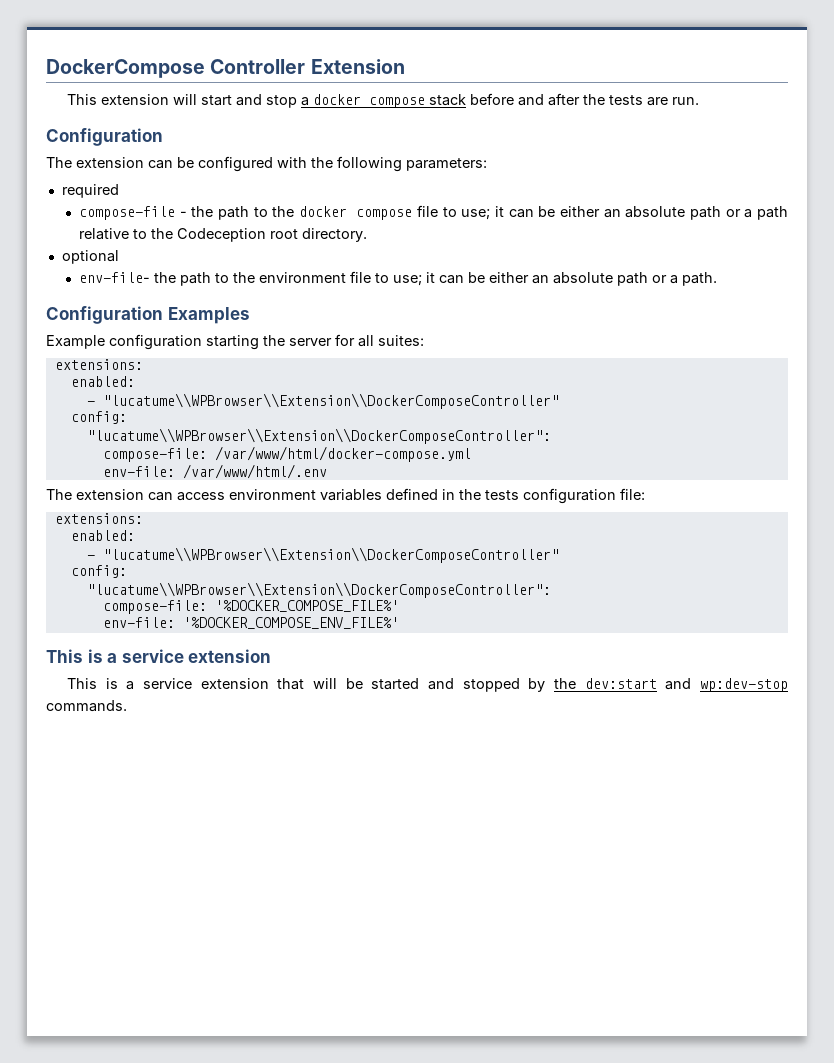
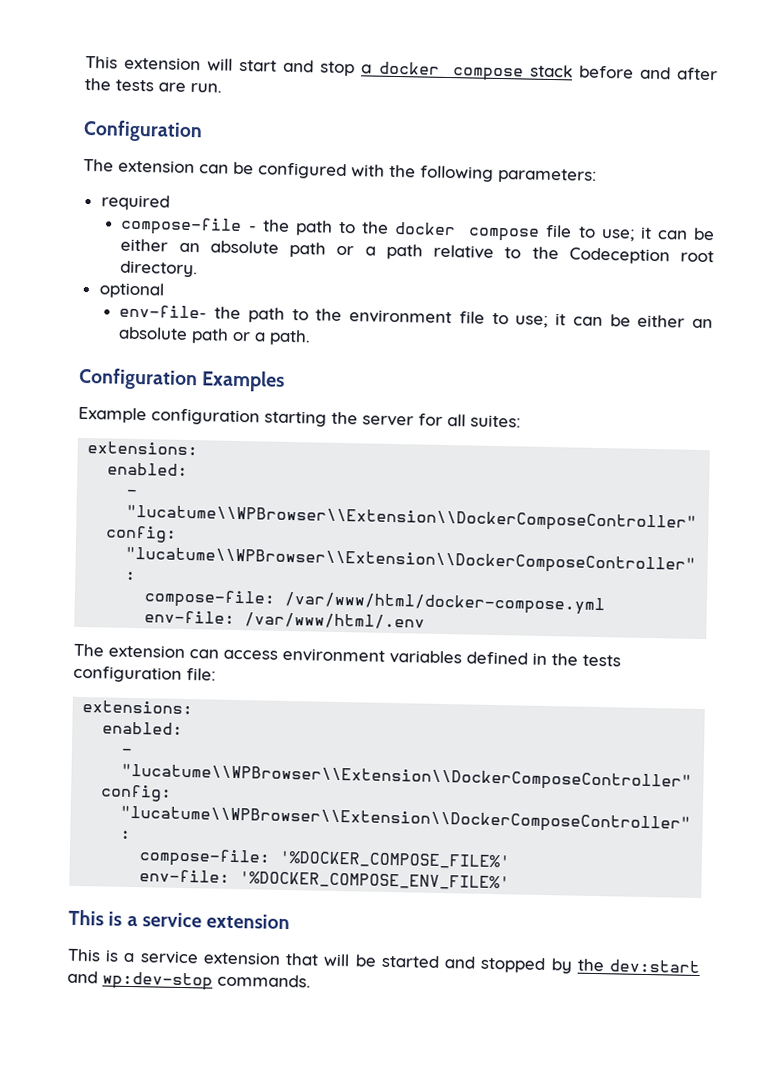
- DockerCompose Controller Extension

